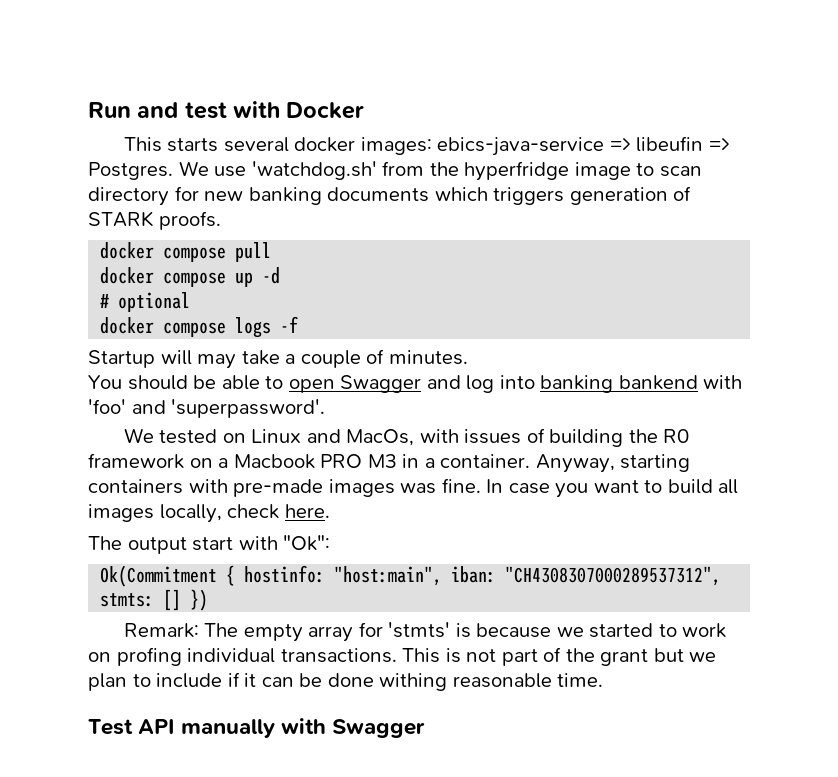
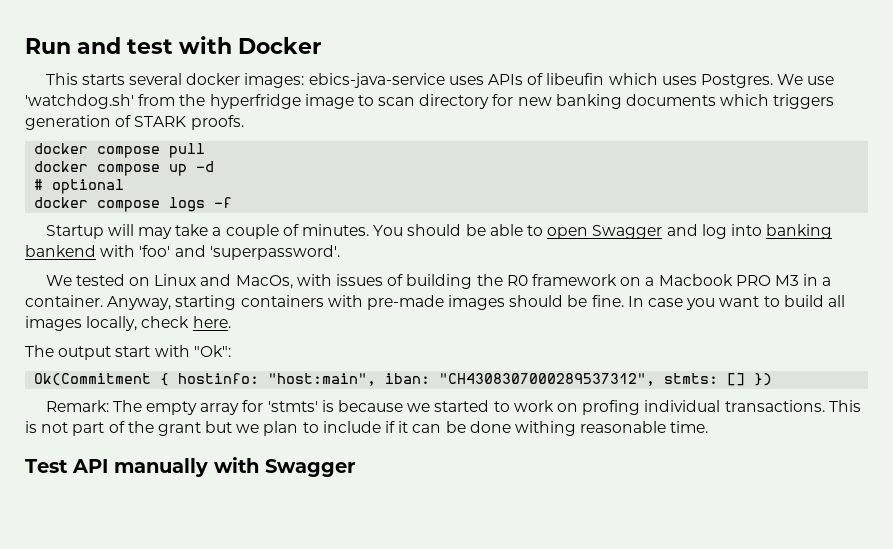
- This starts several docker images: ebics-java-service => libeufin => Postgres.
+ This starts several docker images: ebics-java-service uses APIs of libeufin which uses Postgres.
- Startup will may take a couple of minutes.
- You should be able to open Swagger and log into banking bankend with 'foo' and 'superpassword'.
+ Startup will may take a couple of minutes. You should be able to open Swagger and log into banking bankend with 'foo' and 'superpassword'.
- Anyway, starting containers with pre-made images was fine.
+ Anyway, starting containers with pre-made images should be fine.

